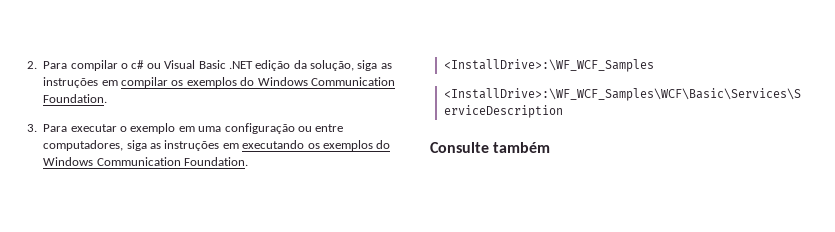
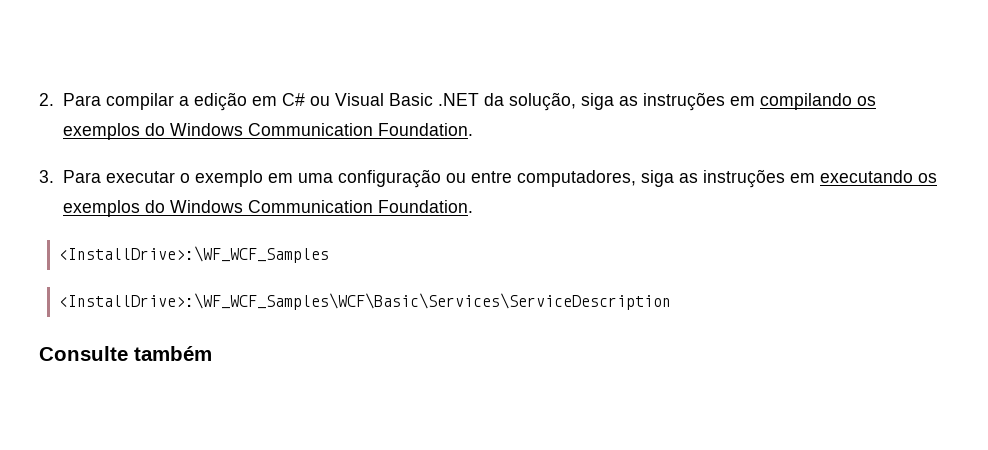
- 2. Para compilar o c# ou Visual Basic .NET edição da solução, siga as instruções em compilar os exemplos do Windows Communication Foundation.
+ 2. Para compilar a edição em C# ou Visual Basic .NET da solução, siga as instruções em compilando os exemplos do Windows Communication Foundation.

